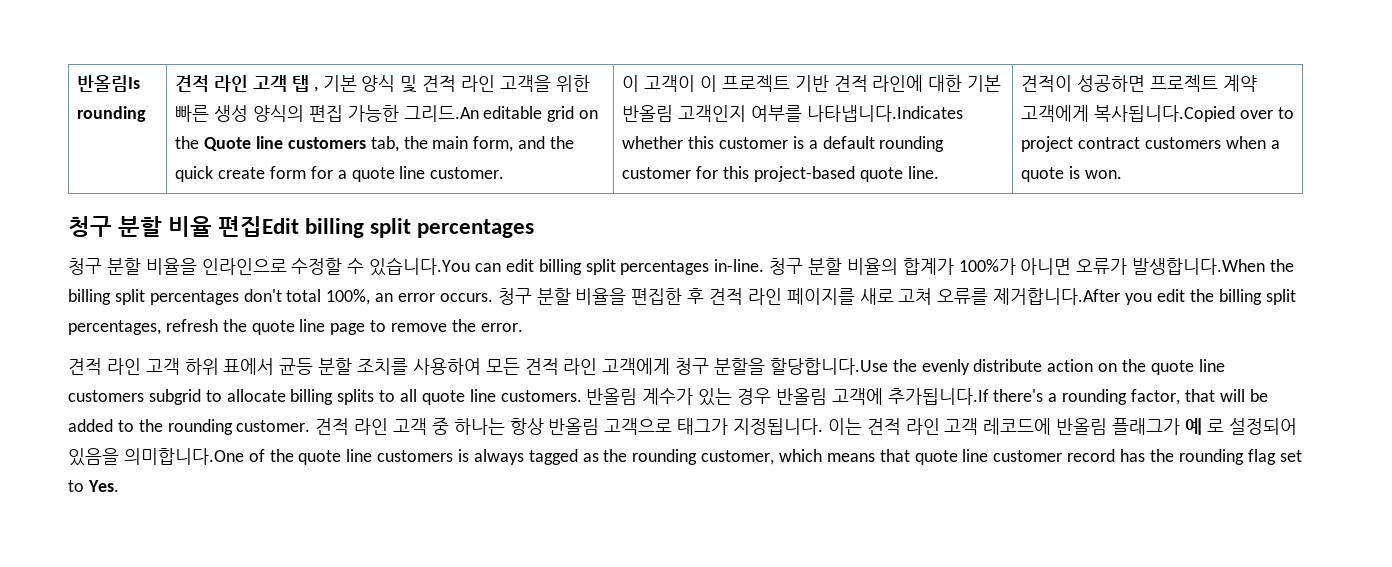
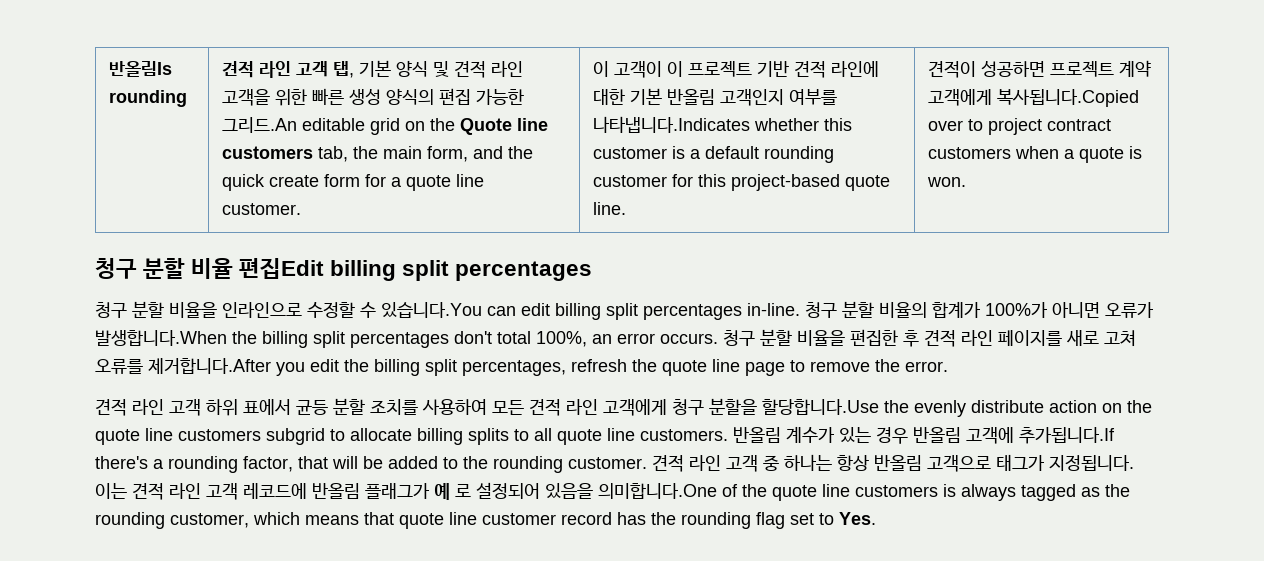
- 견적 라인 고객 탭 , 기본 양식 및 견적 라인 고객을 위한 빠른 생성 양식의 편집 가능한 그리드.An editable grid on the Quote line customers tab, the main form, and the quick create form for a quote line customer.
+ 견적 라인 고객 탭, 기본 양식 및 견적 라인 고객을 위한 빠른 생성 양식의 편집 가능한 그리드.An editable grid on the Quote line customers tab, the main form, and the quick create form for a quote line customer.

